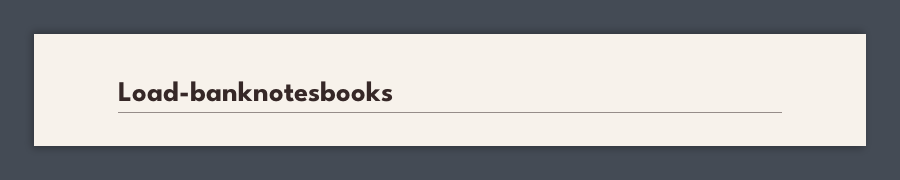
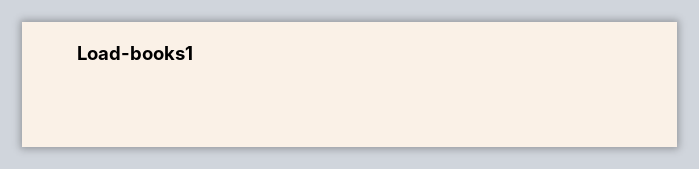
- Load-banknotesbooks
+ Load-books1

